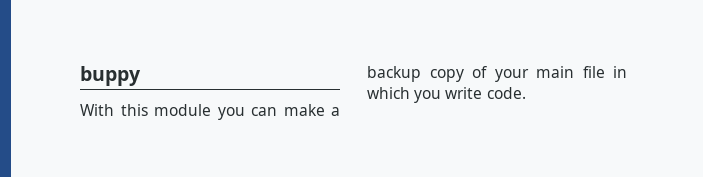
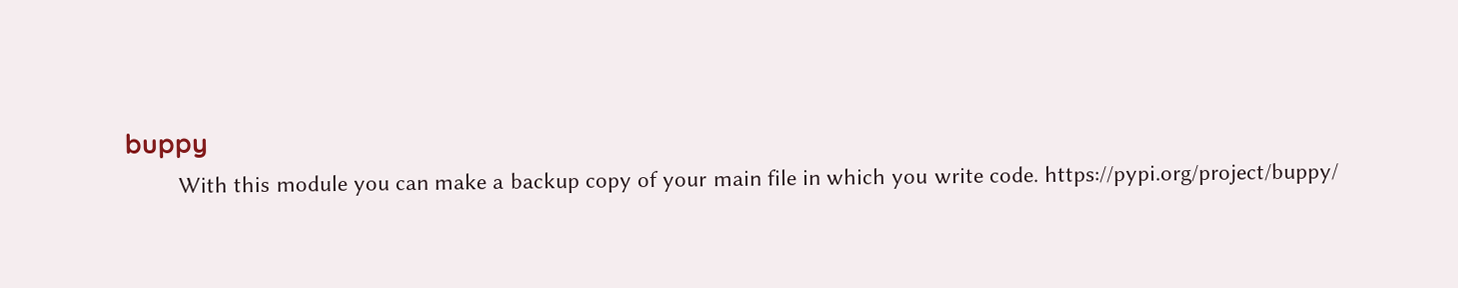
- With this module you can make a backup copy of your main file in which you write code.
+ With this module you can make a backup copy of your main file in which you write code. https://pypi.org/project/buppy/

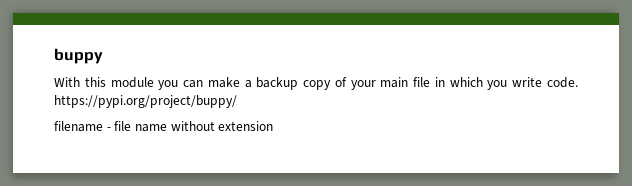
+ filename - file name without extension

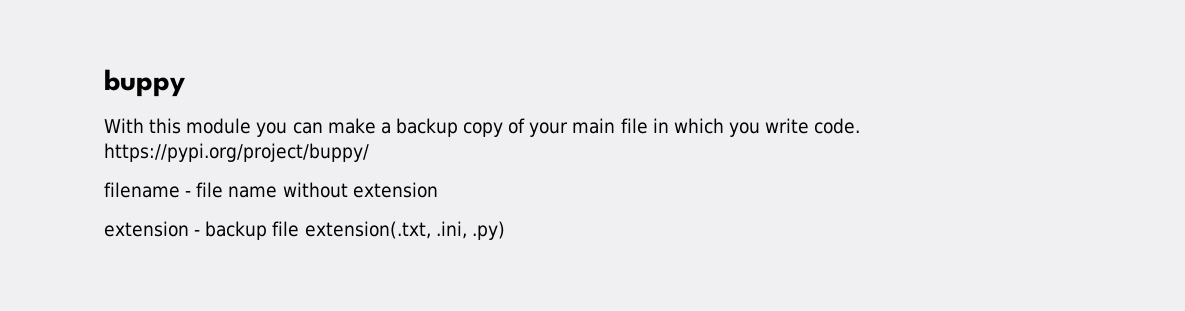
+ extension - backup file extension(.txt, .ini, .py)

